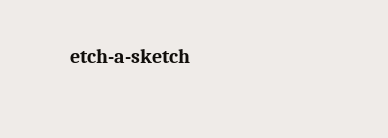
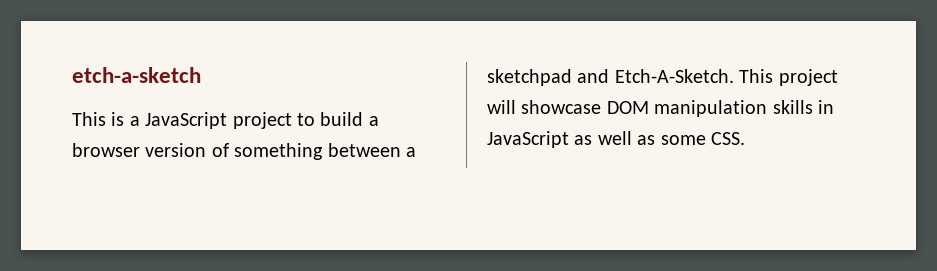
+ This is a JavaScript project to build a browser version of something between a sketchpad and Etch-A-Sketch. This project will showcase DOM manipulation skills in JavaScript as well as some CSS.

